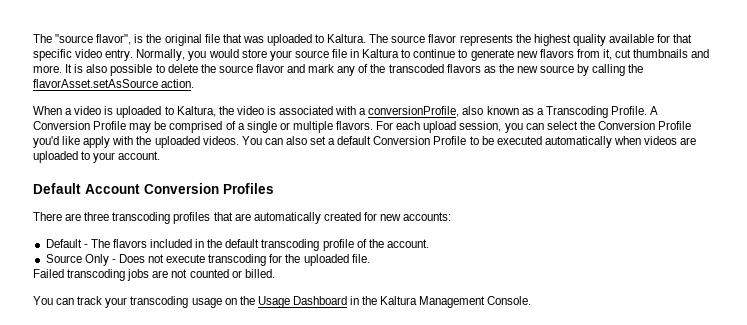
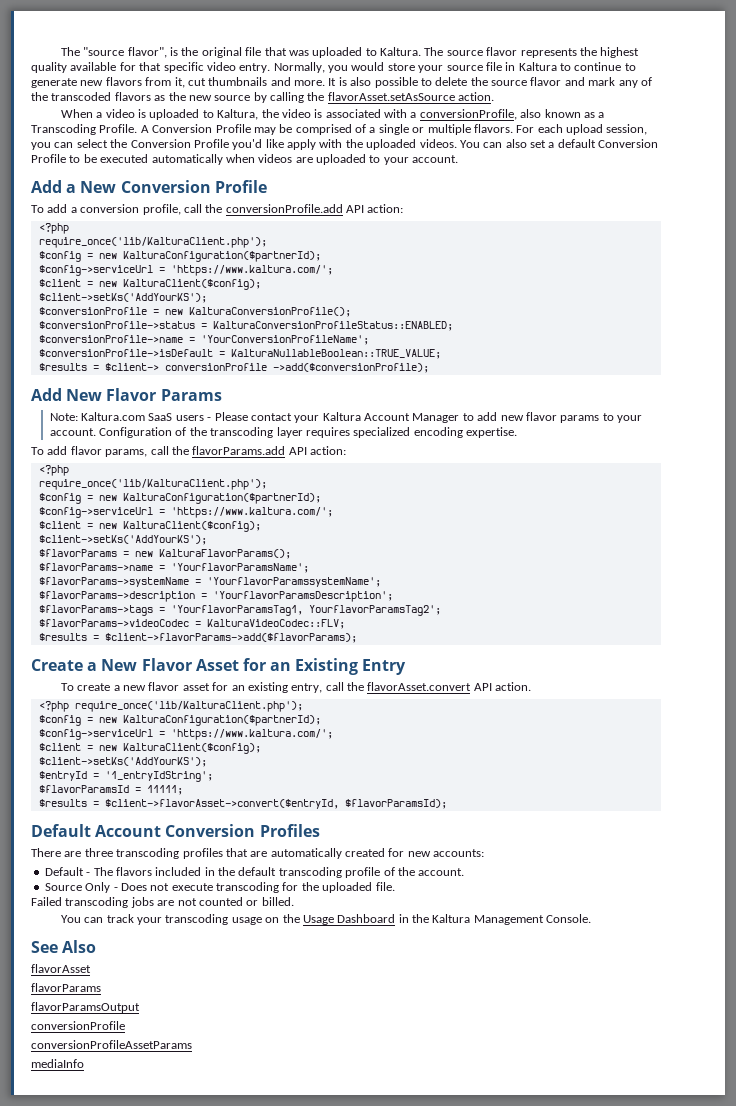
+ Add a New Conversion Profile
+ To add a conversion profile, call the conversionProfile.add API action:
+ <?php
+ require_once('lib/KalturaClient.php');
+ $config = new KalturaConfiguration($partnerId);
+ $config->serviceUrl = 'https://www.kaltura.com/';
+ $client = new KalturaClient($config);
+ $client->setKs('AddYourKS');
+ $conversionProfile = new KalturaConversionProfile();
+ $conversionProfile->status = KalturaConversionProfileStatus::ENABLED;
+ $conversionProfile->name = 'YourConversionProfileName';
+ $conversionProfile->isDefault = KalturaNullableBoolean::TRUE_VALUE;
+ $results = $client-> conversionProfile ->add($conversionProfile);
+ Add New Flavor Params
+ Note: Kaltura.com SaaS users - Please contact your Kaltura Account Manager to add new flavor params to your account. Configuration of the transcoding layer requires specialized encoding expertise.
+ To add flavor params, call the flavorParams.add API action:
+ <?php
+ require_once('lib/KalturaClient.php');
+ $config = new KalturaConfiguration($partnerId);
+ $config->serviceUrl = 'https://www.kaltura.com/';
+ $client = new KalturaClient($config);
+ $client->setKs('AddYourKS');
+ $flavorParams = new KalturaFlavorParams();
+ $flavorParams->name = 'YourflavorParamsName';
+ $flavorParams->systemName = 'YourflavorParamssystemName';
+ $flavorParams->description = 'YourflavorParamsDescription';
+ $flavorParams->tags = 'YourflavorParamsTag1, YourflavorParamsTag2';
+ $flavorParams->videoCodec = KalturaVideoCodec::FLV;
+ $results = $client->flavorParams->add($flavorParams);
+ Create a New Flavor Asset for an Existing Entry
+ To create a new flavor asset for an existing entry, call the flavorAsset.convert API action.
+ <?php require_once('lib/KalturaClient.php');
+ $config = new KalturaConfiguration($partnerId);
+ $config->serviceUrl = 'https://www.kaltura.com/';
+ $client = new KalturaClient($config);
+ $client->setKs('AddYourKS');
+ $entryId = '1_entryIdString';
+ $flavorParamsId = 11111;
+ $results = $client->flavorAsset->convert($entryId, $flavorParamsId);
+ See Also
+ flavorAsset
+ flavorParams
+ flavorParamsOutput
+ conversionProfile
+ conversionProfileAssetParams
+ mediaInfo

